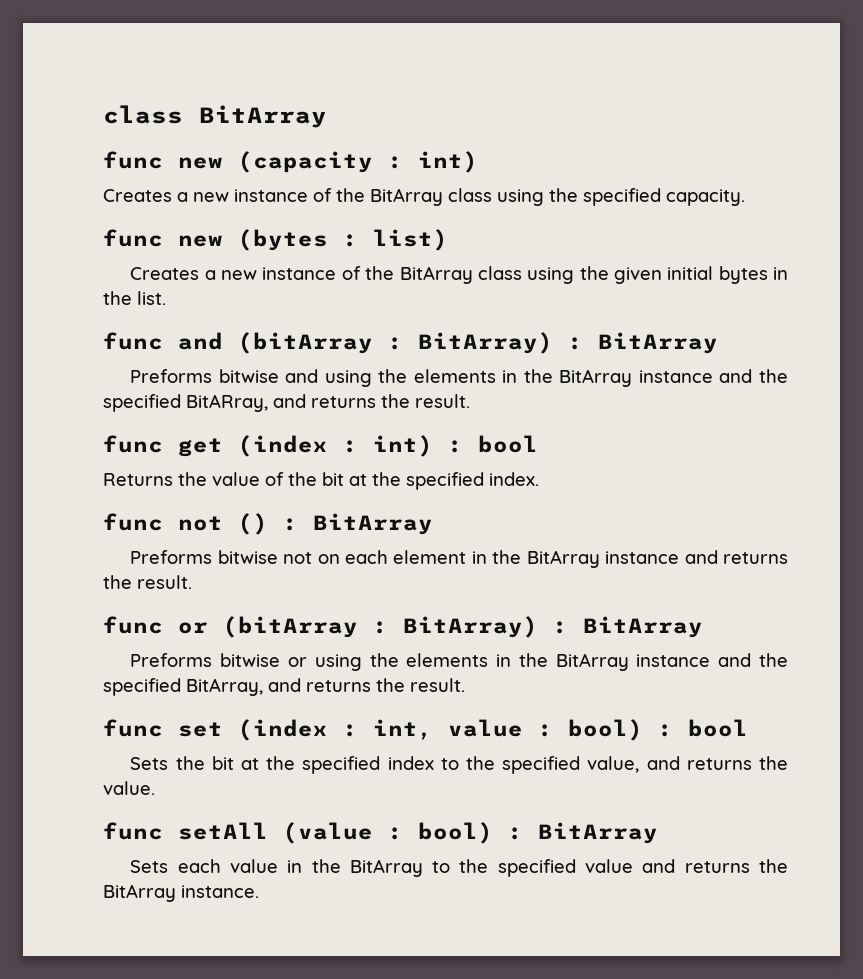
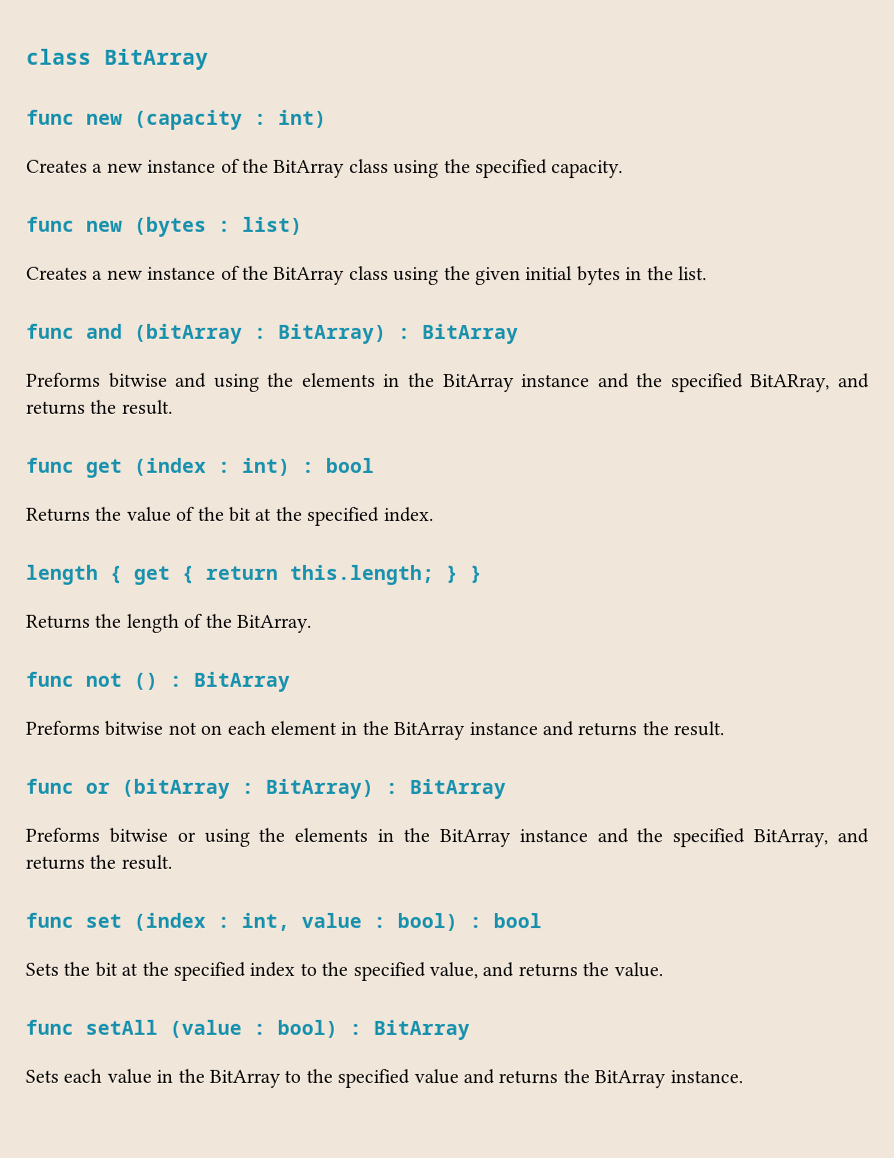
+ length { get { return this.length; } }
+ Returns the length of the BitArray.

